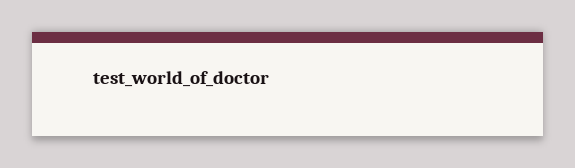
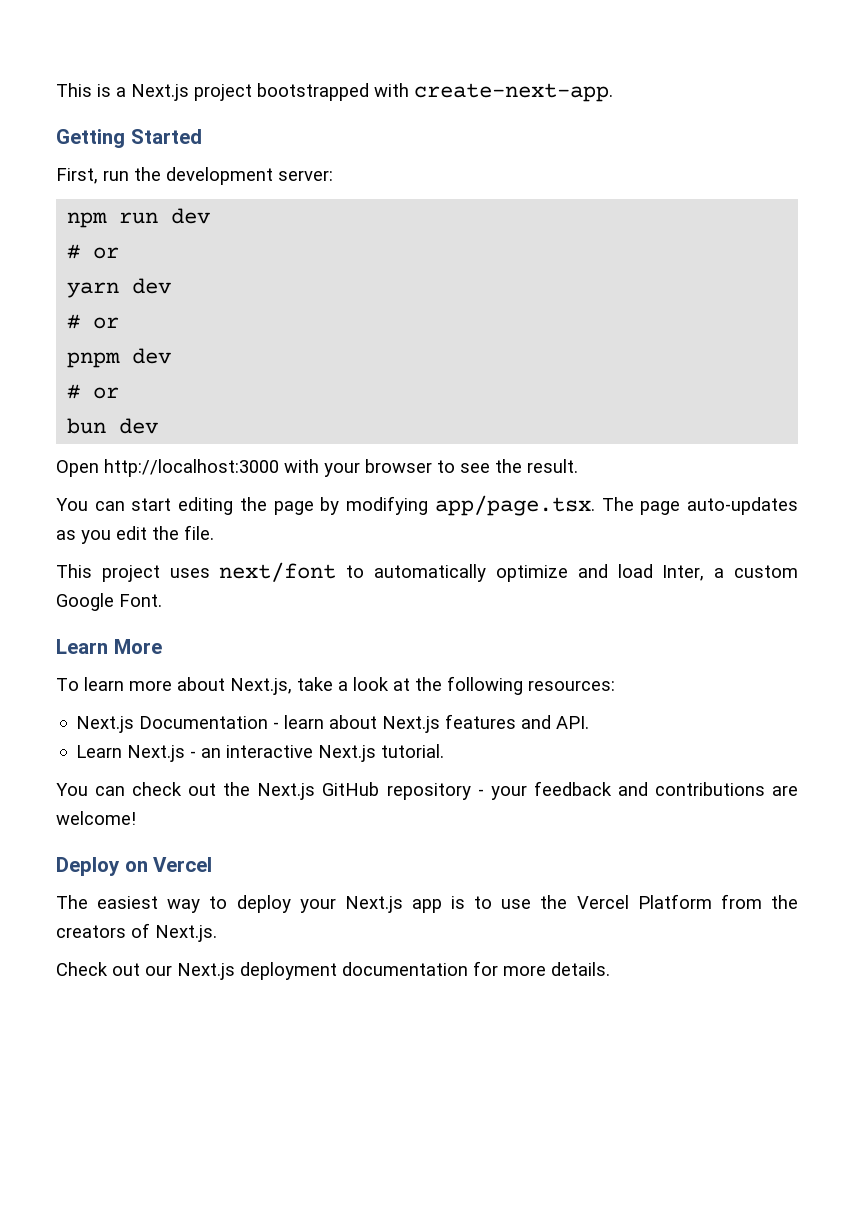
- test_world_of_doctor
+ This is a Next.js project bootstrapped with create-next-app.
+ Getting Started
+ First, run the development server:
+ npm run dev
+ # or
+ yarn dev
+ # or
+ pnpm dev
+ # or
+ bun dev
+ Open http://localhost:3000 with your browser to see the result.
+ You can start editing the page by modifying app/page.tsx. The page auto-updates as you edit the file.
+ This project uses next/font to automatically optimize and load Inter, a custom Google Font.
+ Learn More
+ To learn more about Next.js, take a look at the following resources:
+ Next.js Documentation - learn about Next.js features and API.
+ Learn Next.js - an interactive Next.js tutorial.
+ You can check out the Next.js GitHub repository - your feedback and contributions are welcome!
+ Deploy on Vercel
+ The easiest way to deploy your Next.js app is to use the Vercel Platform from the creators of Next.js.
+ Check out our Next.js deployment documentation for more details.

